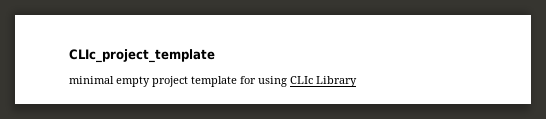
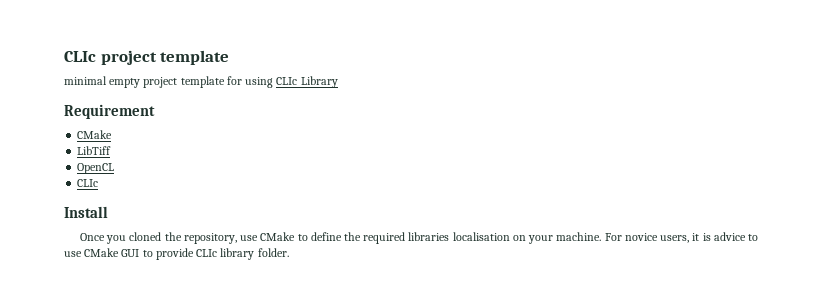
- CLIc_project_template
+ CLIc project template
+ Requirement
+ CMake
+ LibTiff
+ OpenCL
+ CLIc
+ Install
+ Once you cloned the repository, use CMake to define the required libraries localisation on your machine. For novice users, it is advice to use CMake GUI to provide CLIc library folder.

